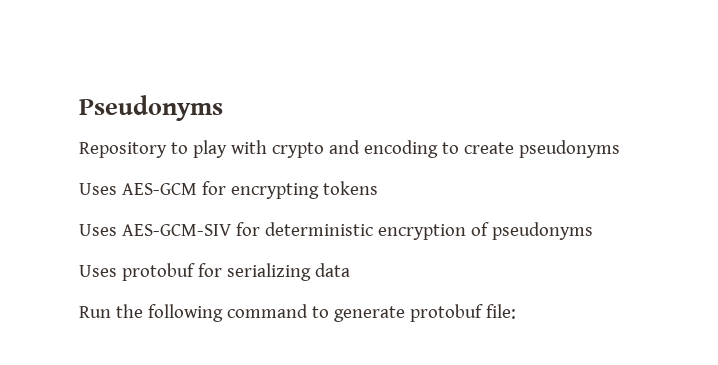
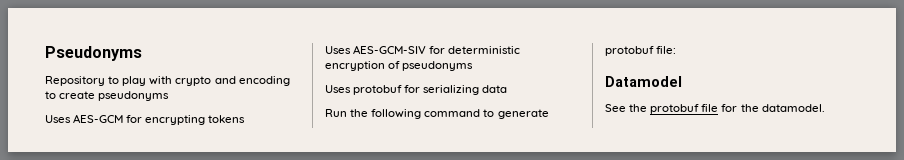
+ Datamodel
+ See the protobuf file for the datamodel.

